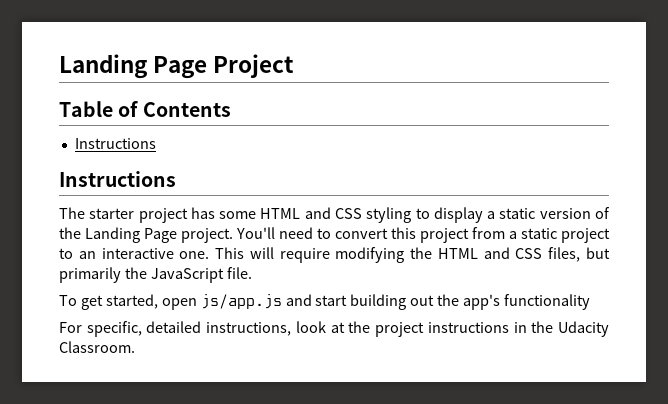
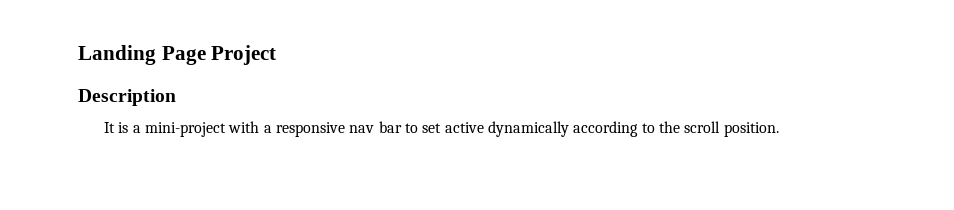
- Table of Contents
- Instructions
- Instructions
- The starter project has some HTML and CSS styling to display a static version of the Landing Page project. You'll need to convert this project from a static project to an interactive one. This will require modifying the HTML and CSS files, but primarily the JavaScript file.
- To get started, open js/app.js and start building out the app's functionality
- For specific, detailed instructions, look at the project instructions in the Udacity Classroom.
+ Description
+ It is a mini-project with a responsive nav bar to set active dynamically according to the scroll position.

